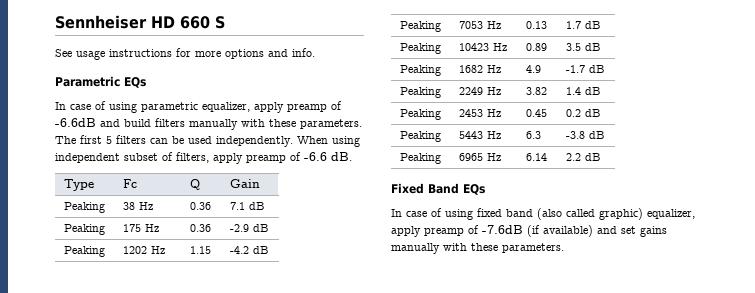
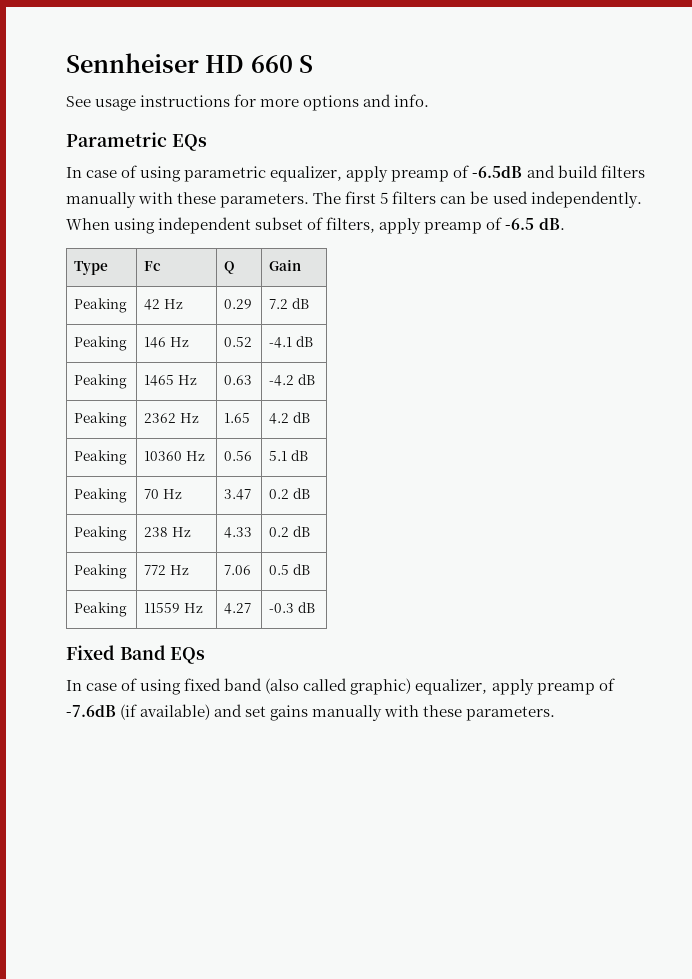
- In case of using parametric equalizer, apply preamp of -6.6dB and build filters manually with these parameters.
+ In case of using parametric equalizer, apply preamp of -6.5dB and build filters manually with these parameters.
- When using independent subset of filters, apply preamp of -6.6 dB.
+ When using independent subset of filters, apply preamp of -6.5 dB.
- Peaking | 38 Hz | 0.36 | 7.1 dB
- Peaking | 175 Hz | 0.36 | -2.9 dB
- Peaking | 1202 Hz | 1.15 | -4.2 dB
+ Peaking | 42 Hz | 0.29 | 7.2 dB
+ Peaking | 146 Hz | 0.52 | -4.1 dB
+ Peaking | 1465 Hz | 0.63 | -4.2 dB
- Peaking | 7053 Hz | 0.13 | 1.7 dB
- Peaking | 10423 Hz | 0.89 | 3.5 dB
- Peaking | 1682 Hz | 4.9 | -1.7 dB
- Peaking | 2249 Hz | 3.82 | 1.4 dB
- Peaking | 2453 Hz | 0.45 | 0.2 dB
- Peaking | 5443 Hz | 6.3 | -3.8 dB
- Peaking | 6965 Hz | 6.14 | 2.2 dB
+ Peaking | 2362 Hz | 1.65 | 4.2 dB
+ Peaking | 10360 Hz | 0.56 | 5.1 dB
+ Peaking | 70 Hz | 3.47 | 0.2 dB
+ Peaking | 238 Hz | 4.33 | 0.2 dB
+ Peaking | 772 Hz | 7.06 | 0.5 dB
+ Peaking | 11559 Hz | 4.27 | -0.3 dB

